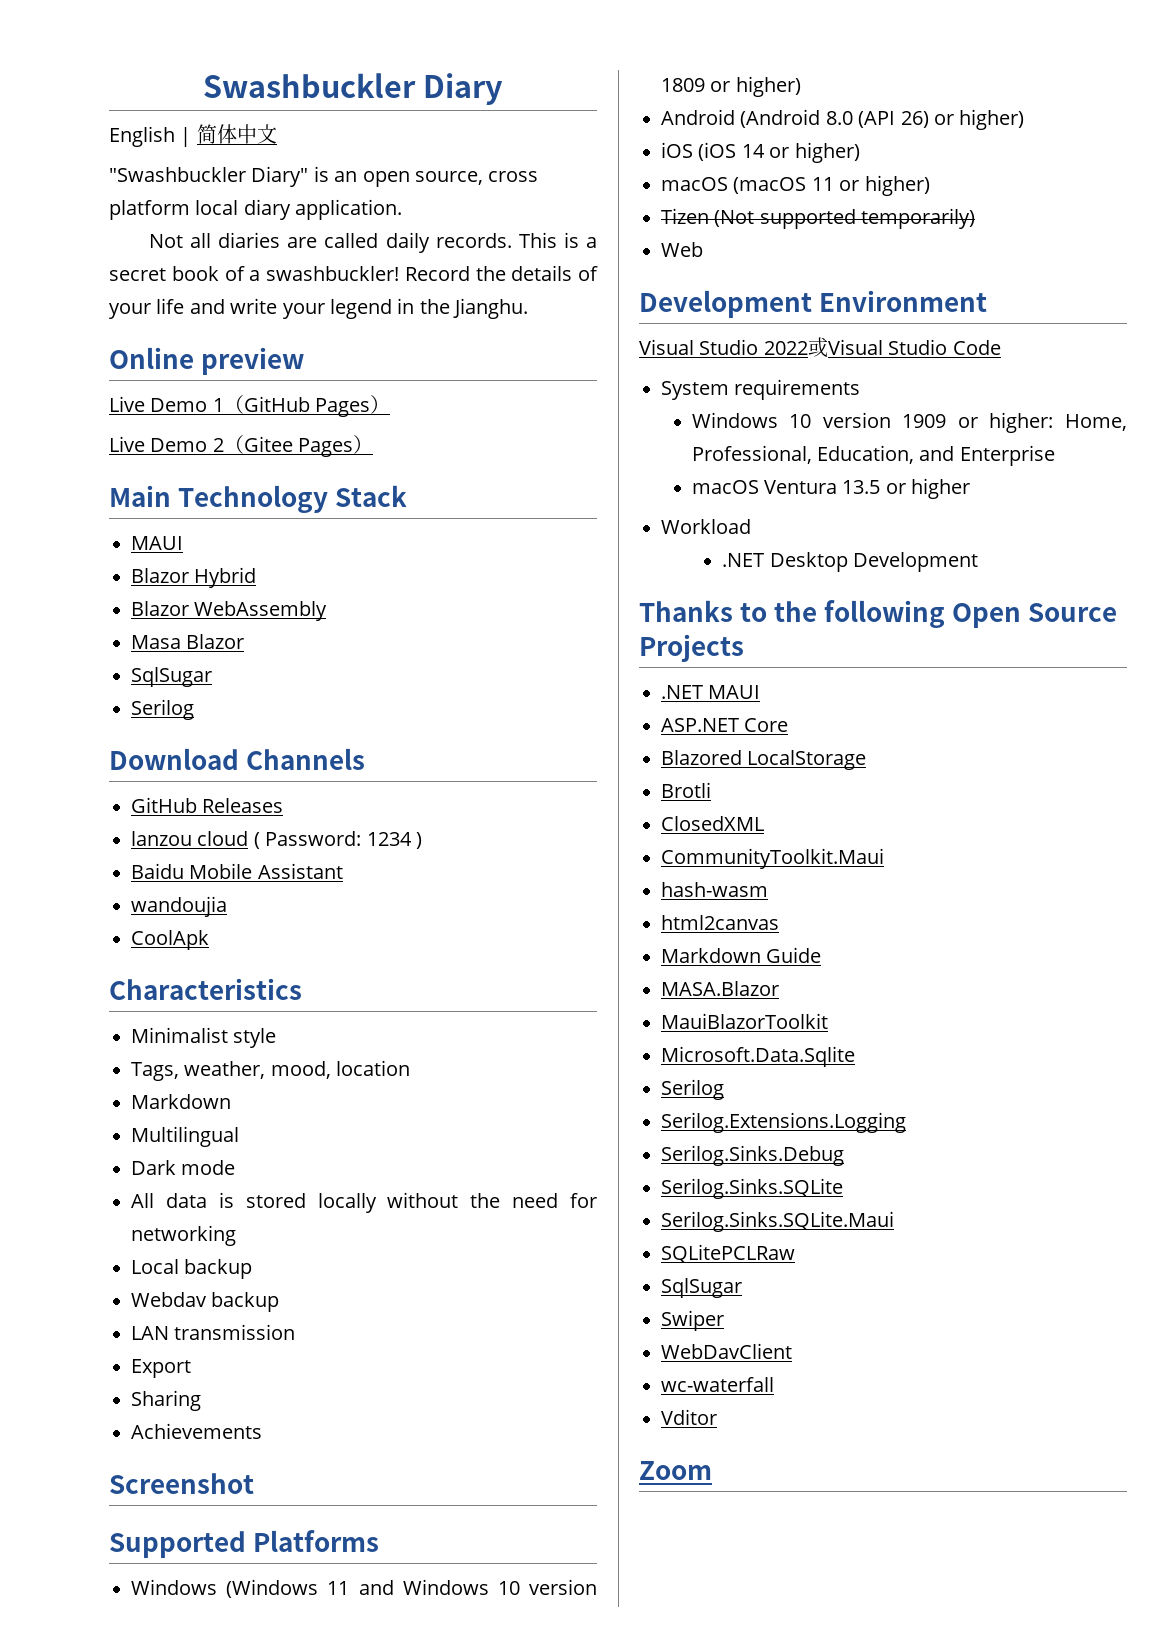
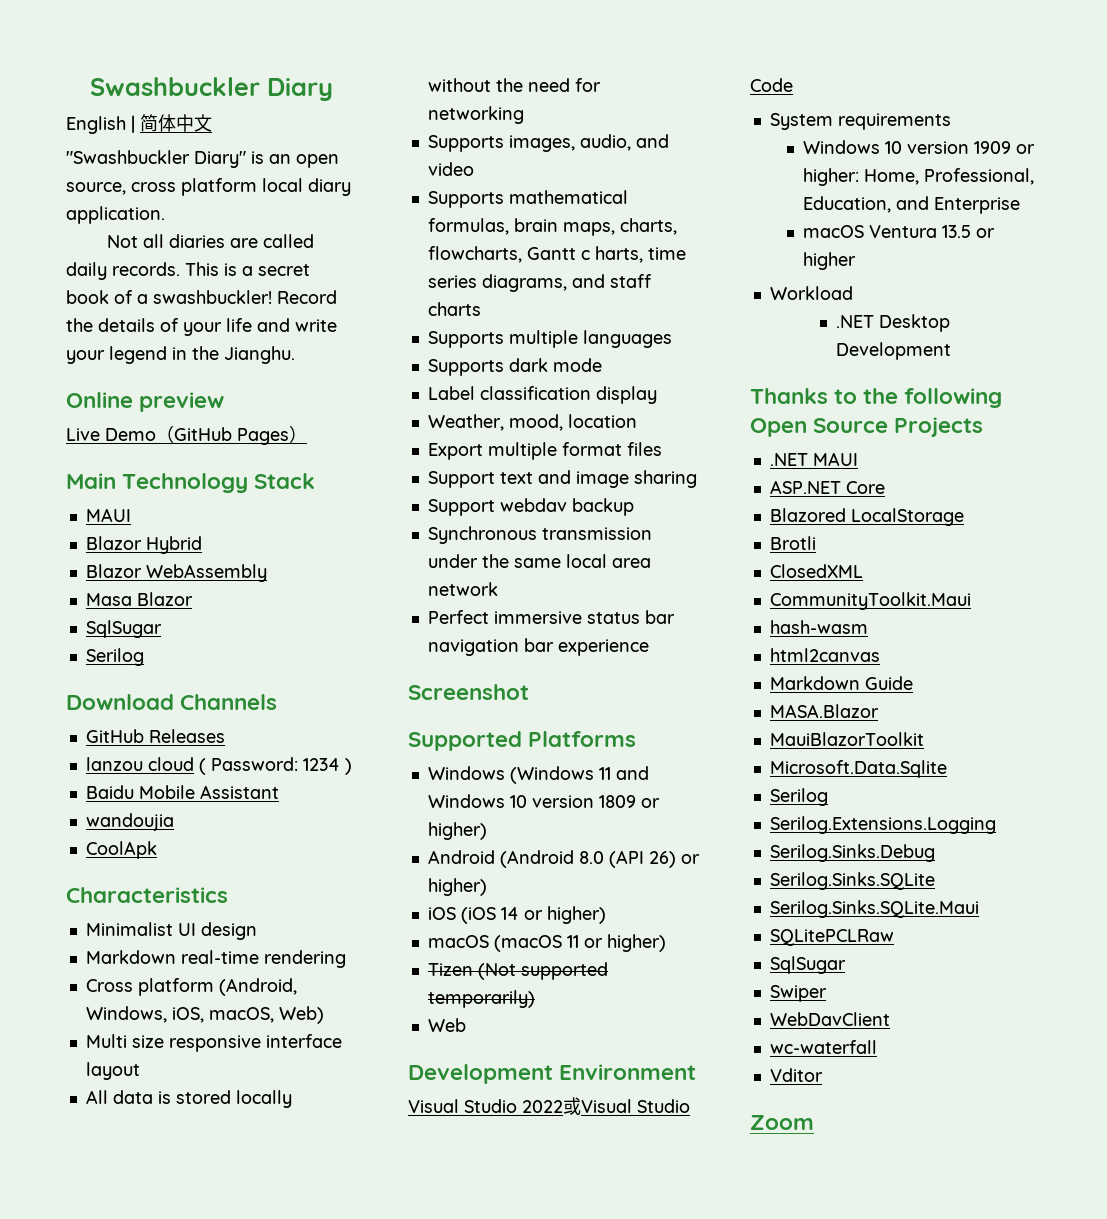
- Live Demo 1（GitHub Pages）
+ Live Demo（GitHub Pages）
- Live Demo 2（Gitee Pages）
- Minimalist style
- Tags, weather, mood, location
- Markdown
- Multilingual
- Dark mode
+ Minimalist UI design
+ Markdown real-time rendering
+ Cross platform (Android, Windows, iOS, macOS, Web)
+ Multi size responsive interface layout
- Local backup
- Webdav backup
- LAN transmission
- Export
- Sharing
- Achievements
+ Supports images, audio, and video
+ Supports mathematical formulas, brain maps, charts, flowcharts, Gantt c harts, time series diagrams, and staff charts
+ Supports multiple languages
+ Supports dark mode
+ Label classification display
+ Weather, mood, location
+ Export multiple format files
+ Support text and image sharing
+ Support webdav backup
+ Synchronous transmission under the same local area network
+ Perfect immersive status bar navigation bar experience

